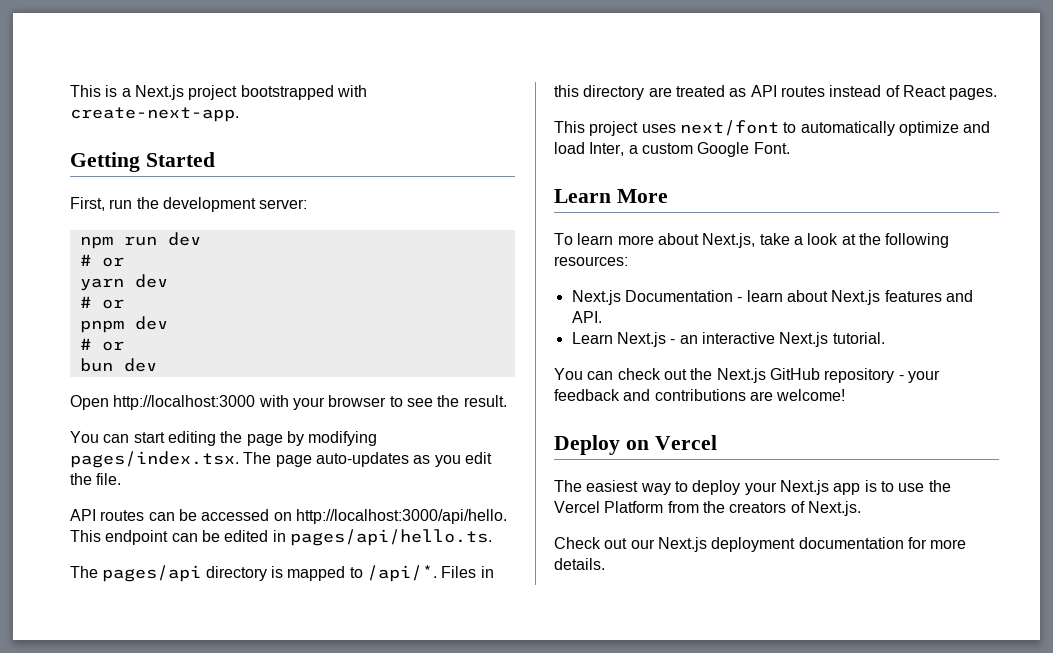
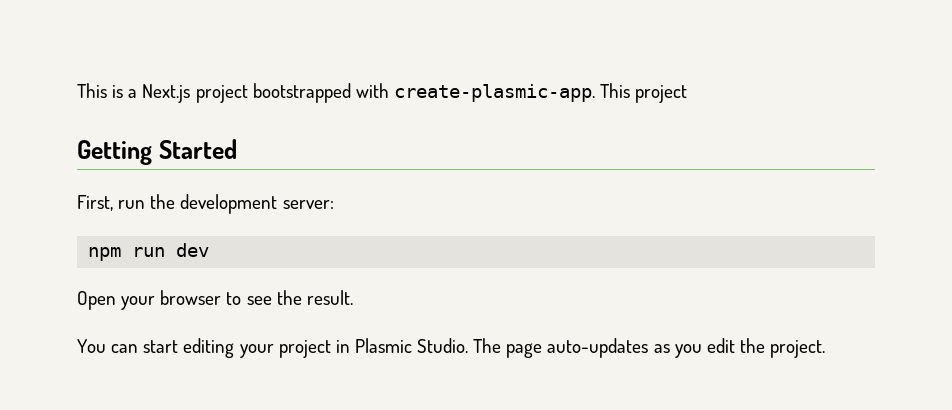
- This is a Next.js project bootstrapped with create-next-app.
+ This is a Next.js project bootstrapped with create-plasmic-app. This project
  npm run dev
- # or
- yarn dev
- # or
- pnpm dev
- # or
- bun dev
- Open http://localhost:3000 with your browser to see the result.
+ Open your browser to see the result.
- You can start editing the page by modifying pages/index.tsx. The page auto-updates as you edit the file.
- API routes can be accessed on http://localhost:3000/api/hello. This endpoint can be edited in pages/api/hello.ts.
- The pages/api directory is mapped to /api/*. Files in this directory are treated as API routes instead of React pages.
- This project uses next/font to automatically optimize and load Inter, a custom Google Font.
- Learn More
- To learn more about Next.js, take a look at the following resources:
- Next.js Documentation - learn about Next.js features and API.
- Learn Next.js - an interactive Next.js tutorial.
- You can check out the Next.js GitHub repository - your feedback and contributions are welcome!
- Deploy on Vercel
- The easiest way to deploy your Next.js app is to use the Vercel Platform from the creators of Next.js.
- Check out our Next.js deployment documentation for more details.
+ You can start editing your project in Plasmic Studio. The page auto-updates as you edit the project.

